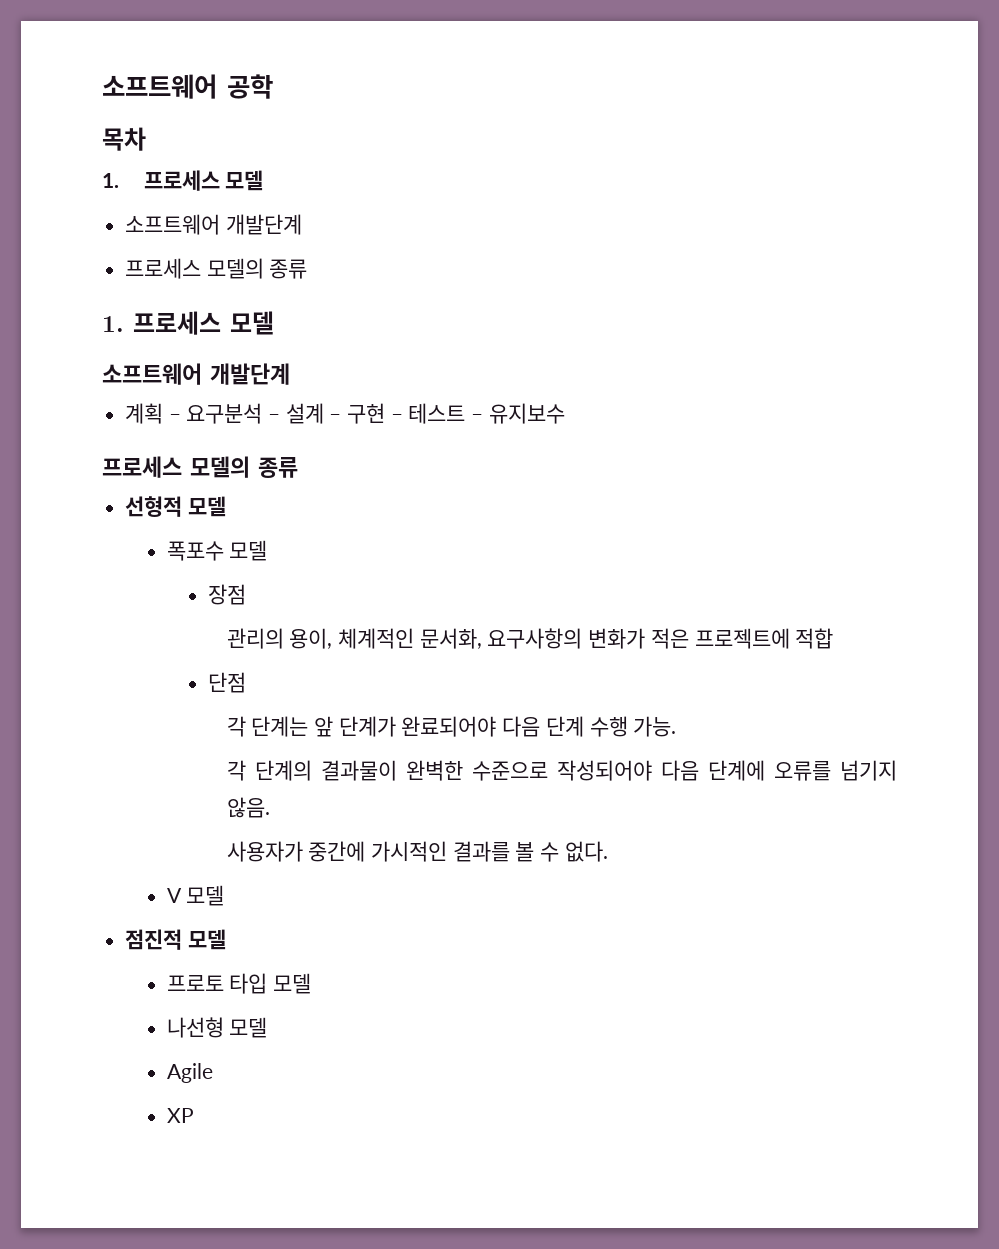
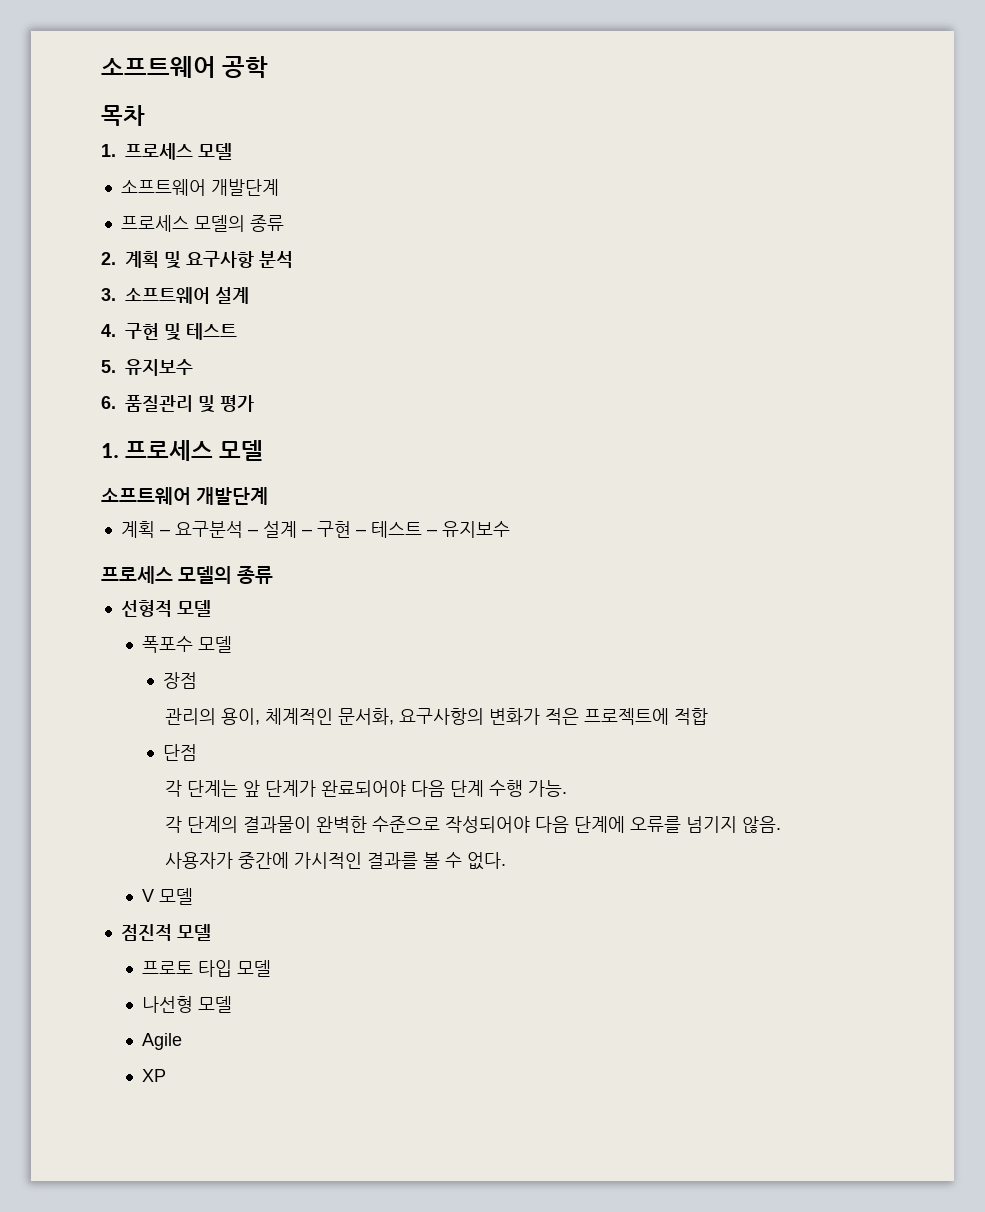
+ 2. 계획 및 요구사항 분석
+ 3. 소프트웨어 설계
+ 4. 구현 및 테스트
+ 5. 유지보수
+ 6. 품질관리 및 평가

